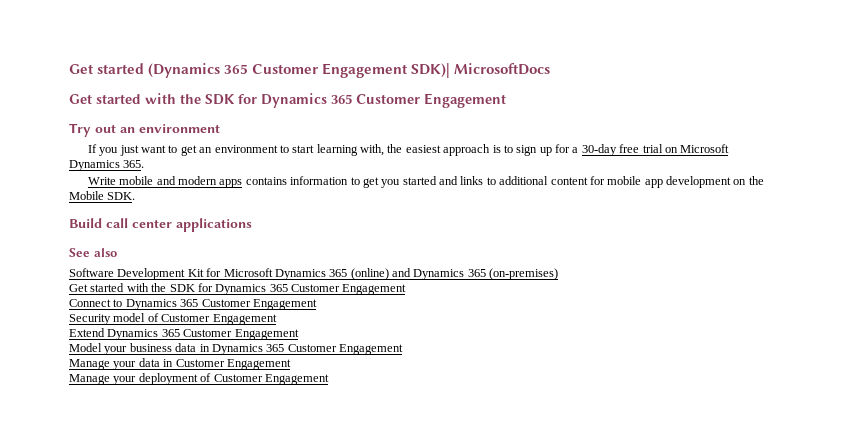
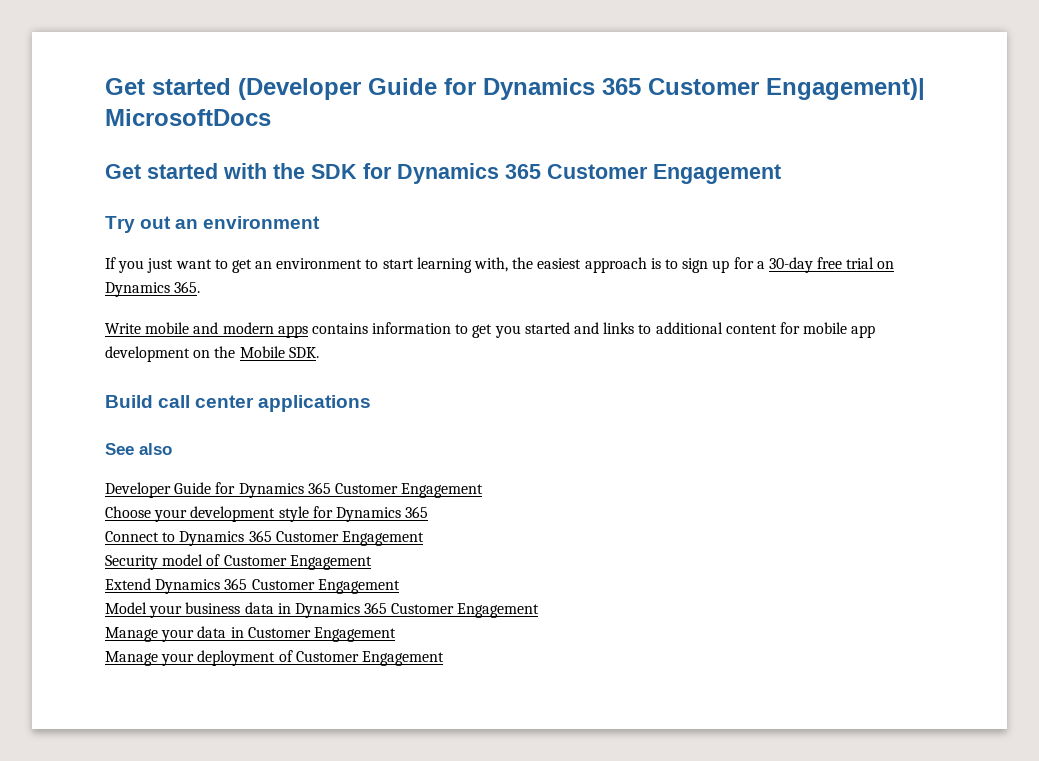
- Get started (Dynamics 365 Customer Engagement SDK)| MicrosoftDocs
+ Get started (Developer Guide for Dynamics 365 Customer Engagement)| MicrosoftDocs
- If you just want to get an environment to start learning with, the easiest approach is to sign up for a 30-day free trial on Microsoft Dynamics 365.
+ If you just want to get an environment to start learning with, the easiest approach is to sign up for a 30-day free trial on Dynamics 365.
- Software Development Kit for Microsoft Dynamics 365 (online) and Dynamics 365 (on-premises)
- Get started with the SDK for Dynamics 365 Customer Engagement
+ Developer Guide for Dynamics 365 Customer Engagement
+ Choose your development style for Dynamics 365

